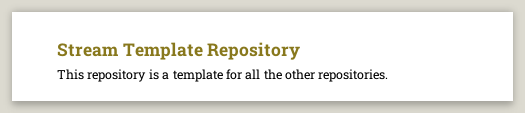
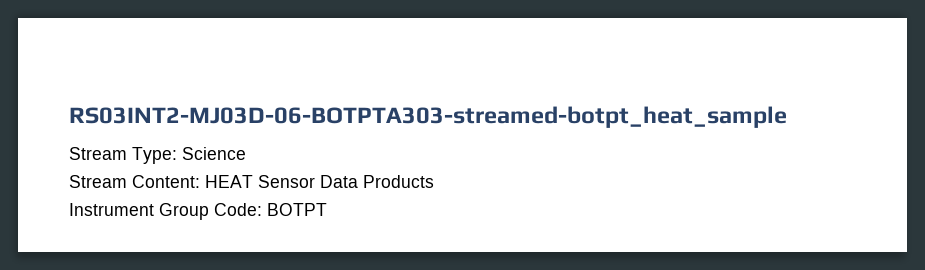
- Stream Template Repository
- This repository is a template for all the other repositories.
+ RS03INT2-MJ03D-06-BOTPTA303-streamed-botpt_heat_sample
+ Stream Type: Science
+ Stream Content: HEAT Sensor Data Products
+ Instrument Group Code: BOTPT

